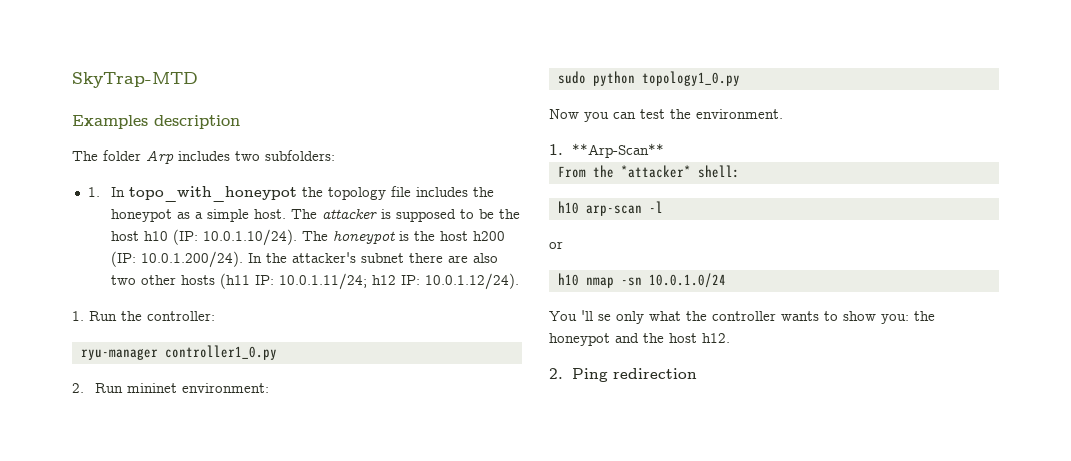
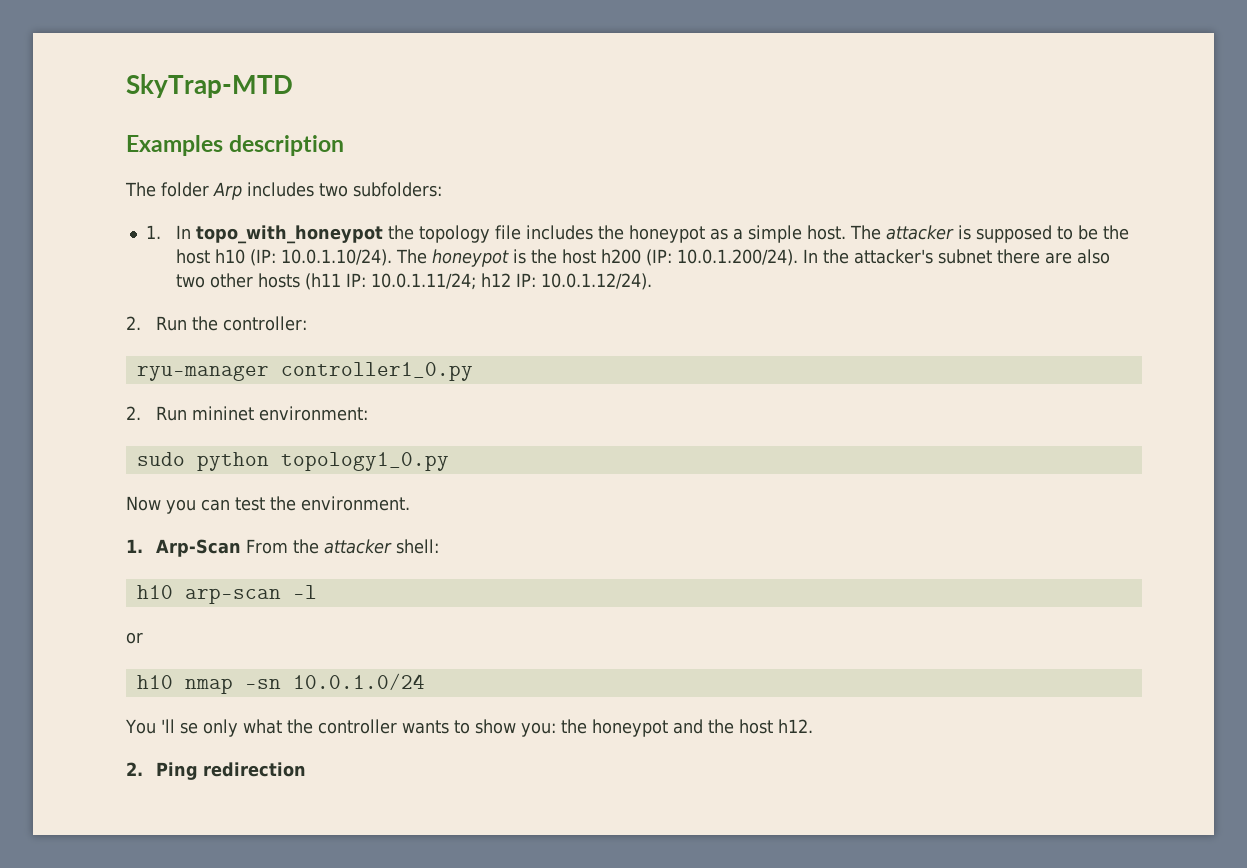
- 1. Run the controller:
+ 2. Run the controller:
- 1. **Arp-Scan**
- From the *attacker* shell:
+ 1. Arp-Scan From the attacker shell:

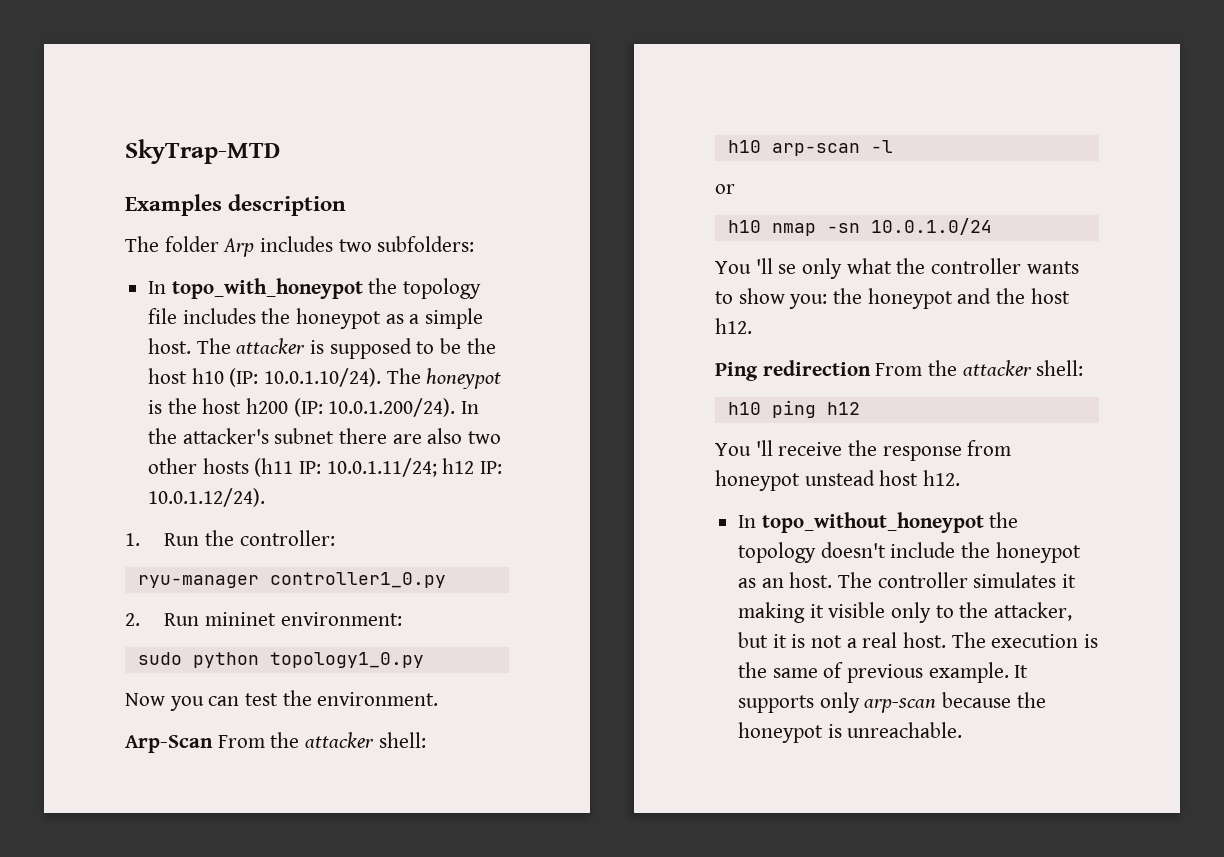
- 1. In topo_with_honeypot the topology file includes the honeypot as a simple host.
+ In topo_with_honeypot the topology file includes the honeypot as a simple host.
- 2. Run the controller:
+ 1. Run the controller:
- 1. Arp-Scan From the attacker shell:
+ Arp-Scan From the attacker shell:
- 2. Ping redirection
+ Ping redirection From the attacker shell:
+ h10 ping h12
+ You 'll receive the response from honeypot unstead host h12.
+ In topo_without_honeypot the topology doesn't include the honeypot as an host. The controller simulates it making it visible only to the attacker, but it is not a real host. The execution is the same of previous example. It supports only arp-scan because the honeypot is unreachable.

